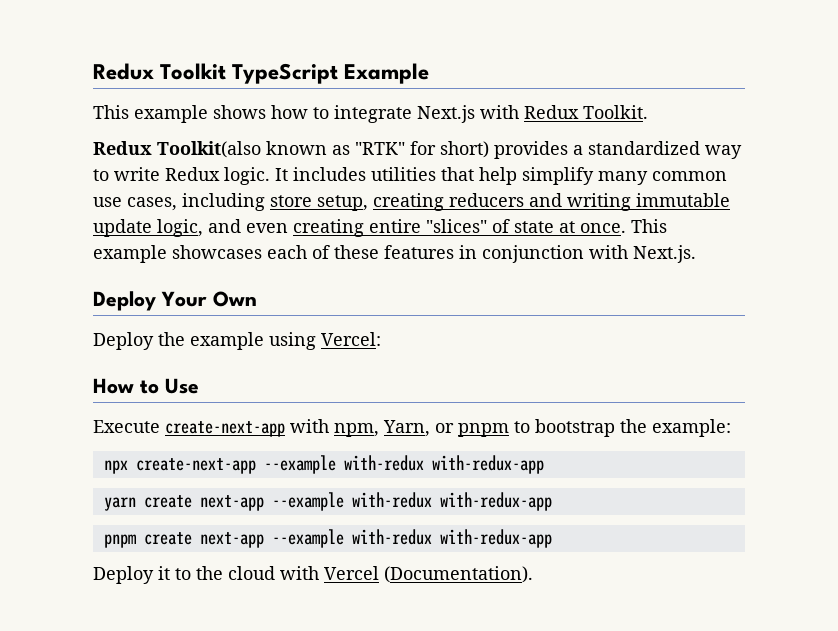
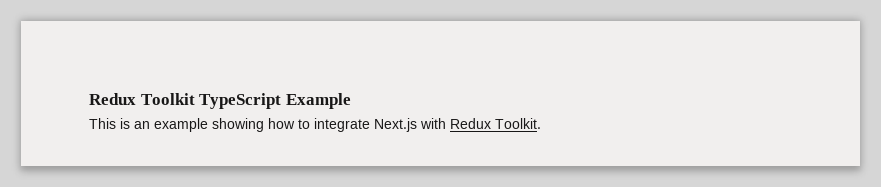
- This example shows how to integrate Next.js with Redux Toolkit.
+ This is an example showing how to integrate Next.js with Redux Toolkit.
- Redux Toolkit(also known as "RTK" for short) provides a standardized way to write Redux logic. It includes utilities that help simplify many common use cases, including store setup, creating reducers and writing immutable update logic, and even creating entire "slices" of state at once. This example showcases each of these features in conjunction with Next.js.
- Deploy Your Own
- Deploy the example using Vercel:
- How to Use
- Execute create-next-app with npm, Yarn, or pnpm to bootstrap the example:
- npx create-next-app --example with-redux with-redux-app
- yarn create next-app --example with-redux with-redux-app
- pnpm create next-app --example with-redux with-redux-app
- Deploy it to the cloud with Vercel (Documentation).

